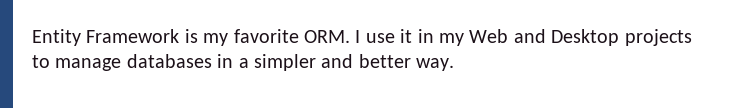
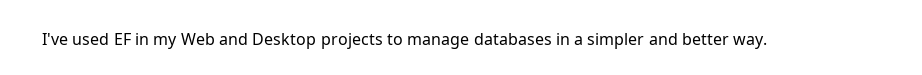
- Entity Framework is my favorite ORM. I use it in my Web and Desktop projects to manage databases in a simpler and better way.
+ I've used EF in my Web and Desktop projects to manage databases in a simpler and better way.

